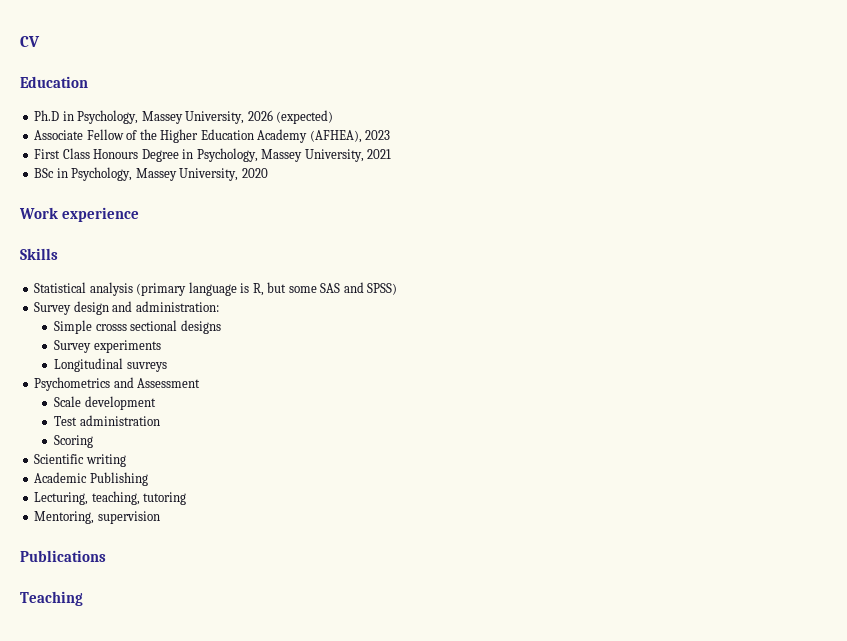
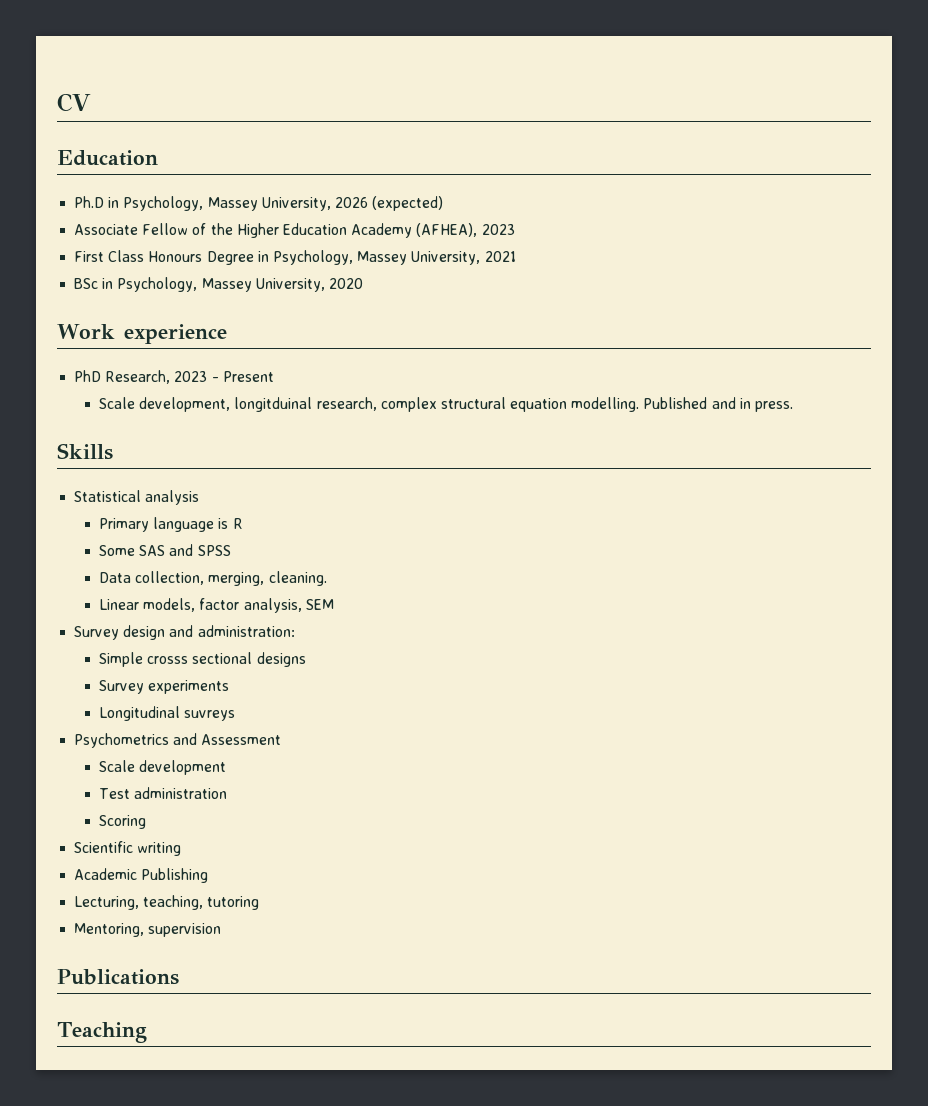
+ PhD Research, 2023 - Present
+ Scale development, longitduinal research, complex structural equation modelling. Published and in press.
- Statistical analysis (primary language is R, but some SAS and SPSS)
+ Statistical analysis
+ Primary language is R
+ Some SAS and SPSS
+ Data collection, merging, cleaning.
+ Linear models, factor analysis, SEM

